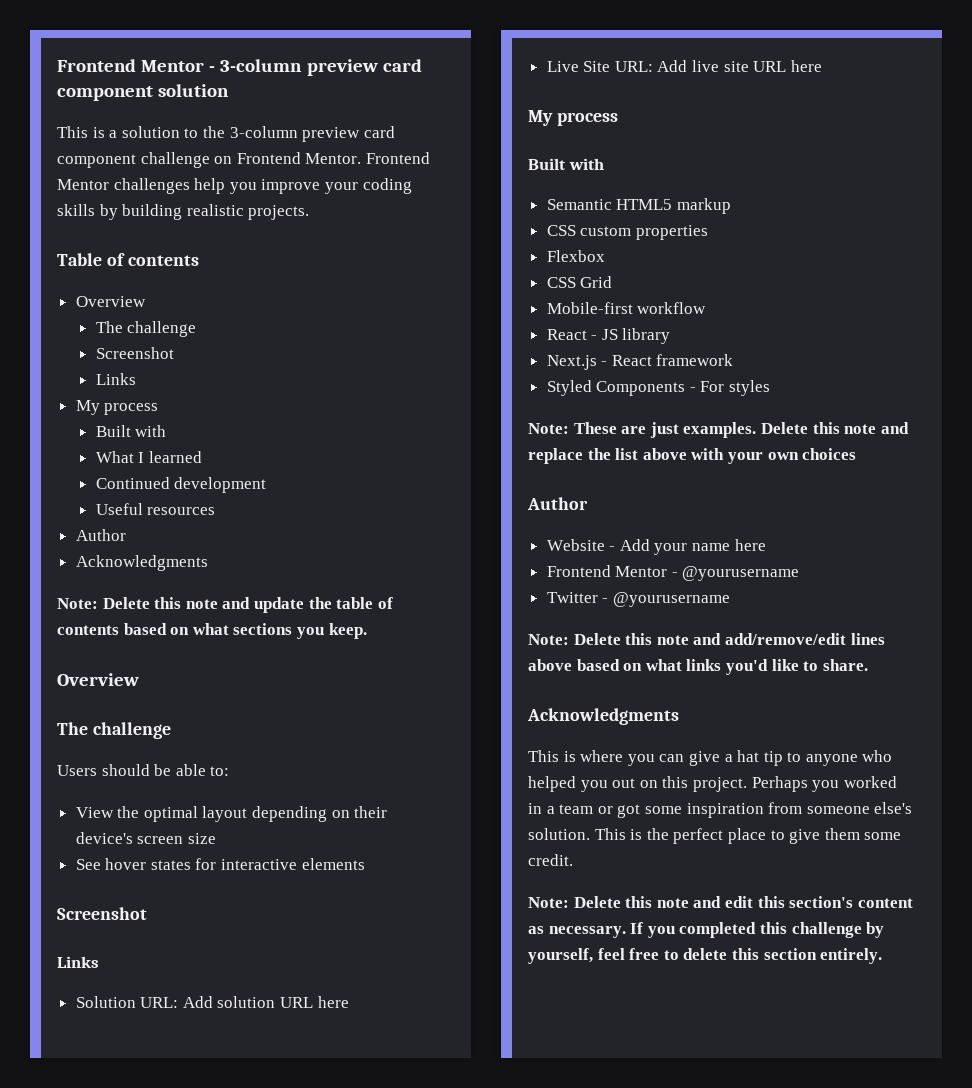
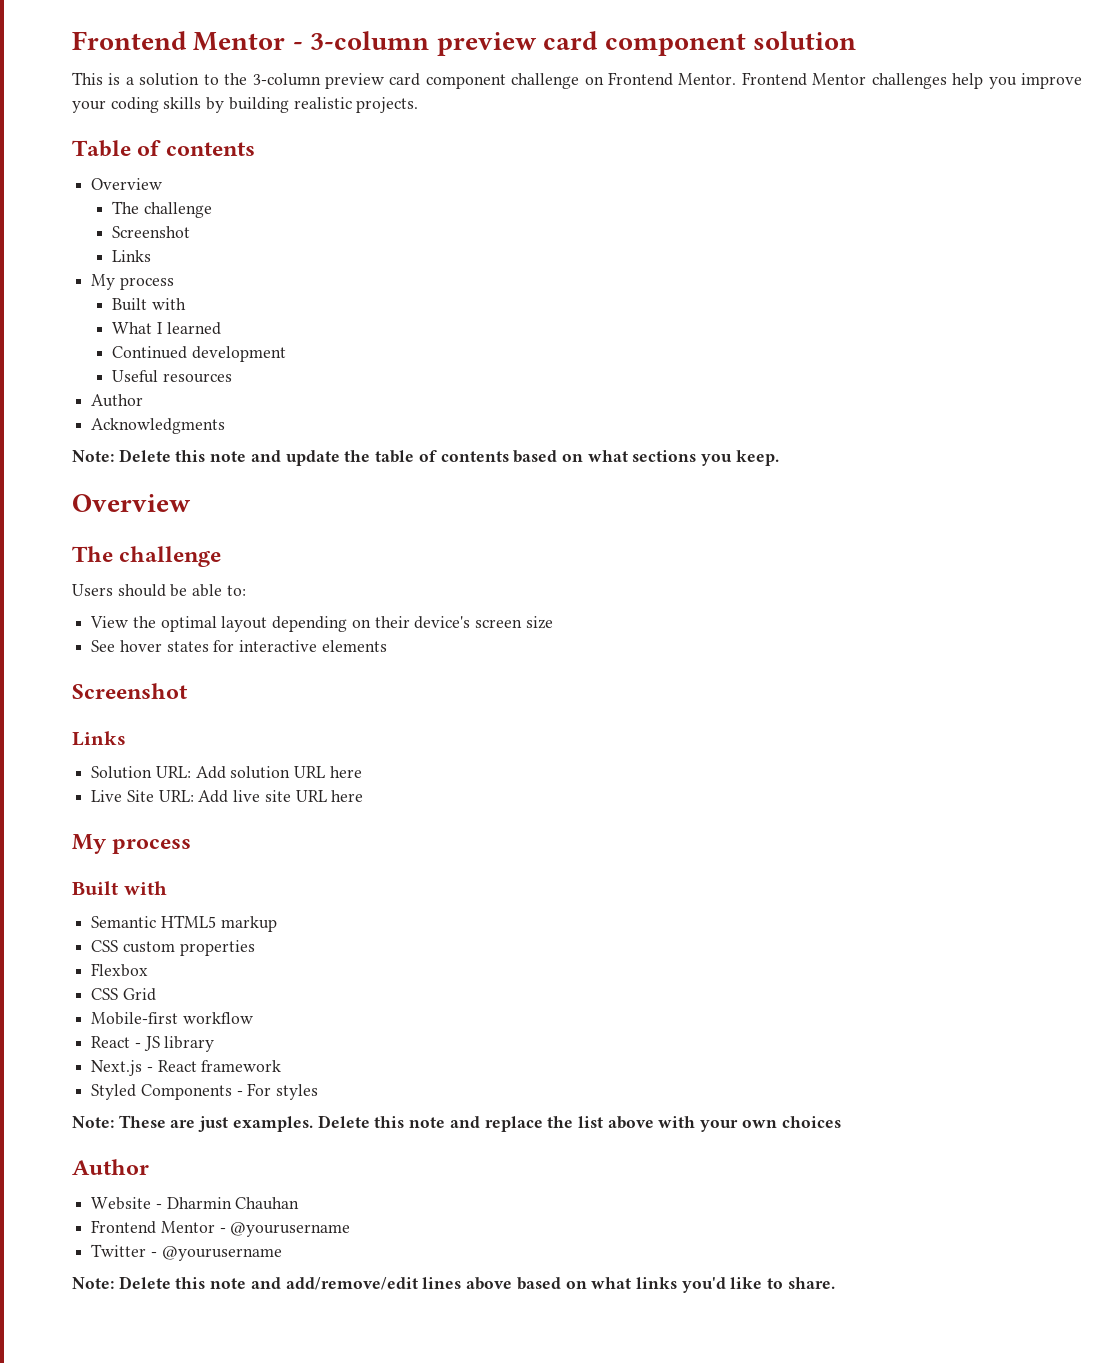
- Website - Add your name here
+ Website - Dharmin Chauhan
  Note: Delete this note and add/remove/edit lines above based on what links you'd like to share.
- Acknowledgments
- This is where you can give a hat tip to anyone who helped you out on this project. Perhaps you worked in a team or got some inspiration from someone else's solution. This is the perfect place to give them some credit.
- Note: Delete this note and edit this section's content as necessary. If you completed this challenge by yourself, feel free to delete this section entirely.

